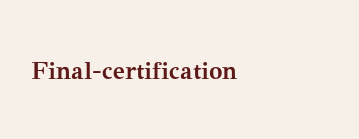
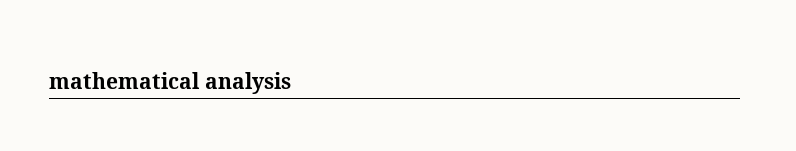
- Final-certification
+ mathematical analysis

